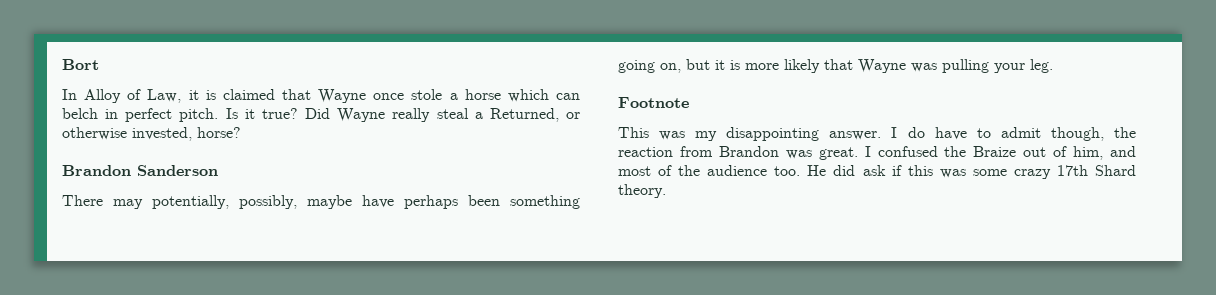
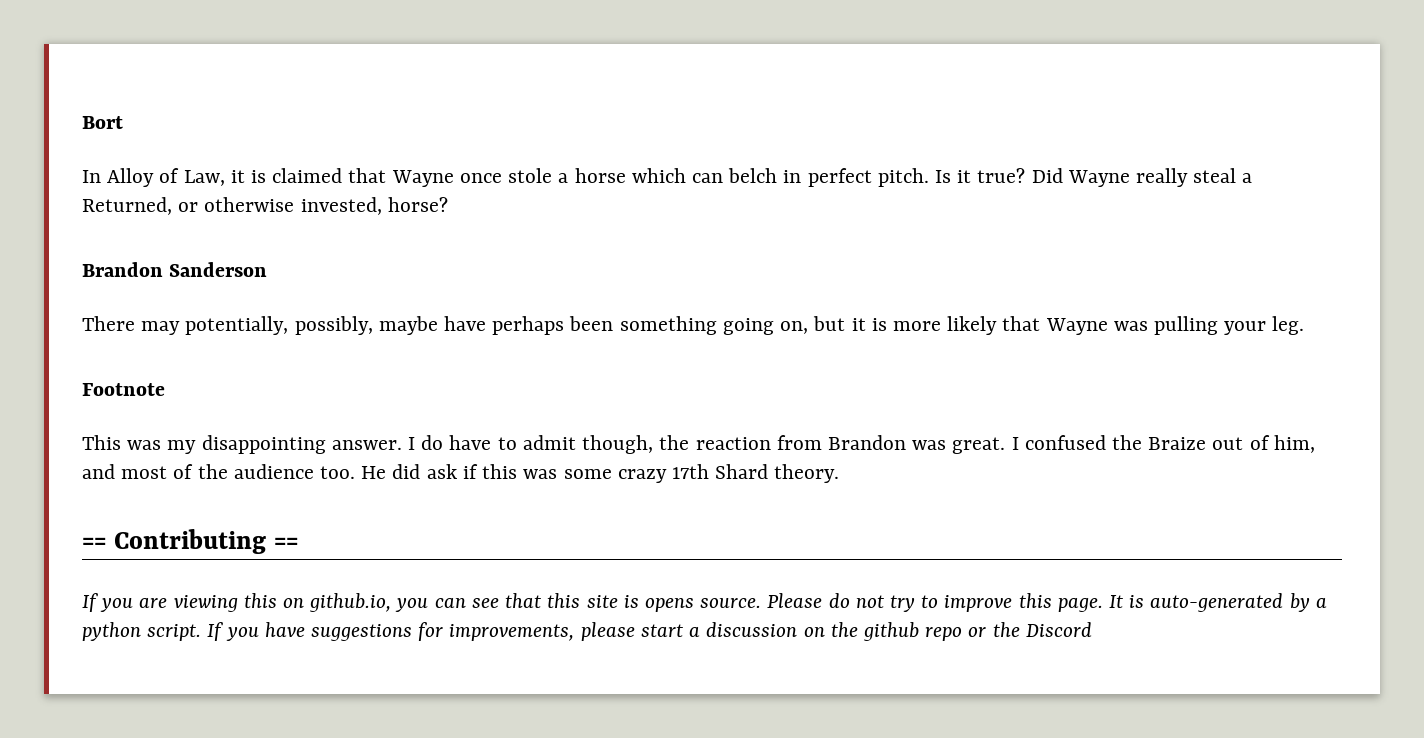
+ == Contributing ==
+ If you are viewing this on github.io, you can see that this site is opens source. Please do not try to improve this page. It is auto-generated by a python script. If you have suggestions for improvements, please start a discussion on the github repo or the Discord

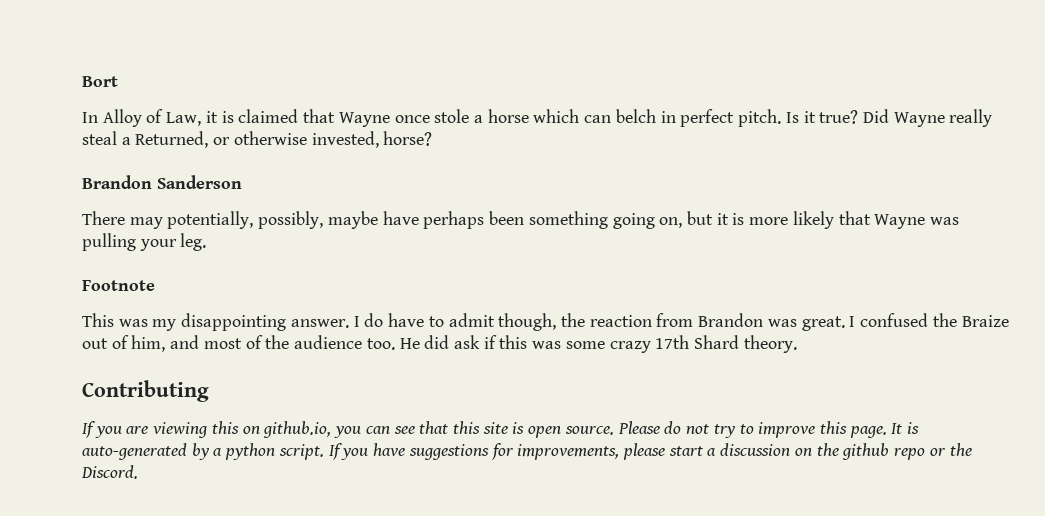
- == Contributing ==
+ Contributing
- If you are viewing this on github.io, you can see that this site is opens source.
+ If you are viewing this on github.io, you can see that this site is open source.
- If you have suggestions for improvements, please start a discussion on the github repo or the Discord
+ If you have suggestions for improvements, please start a discussion on the github repo or the Discord.

